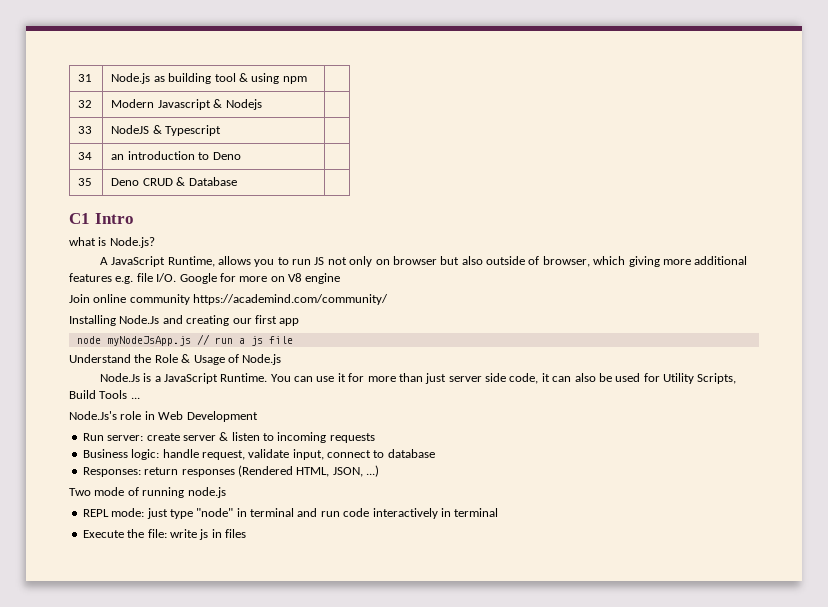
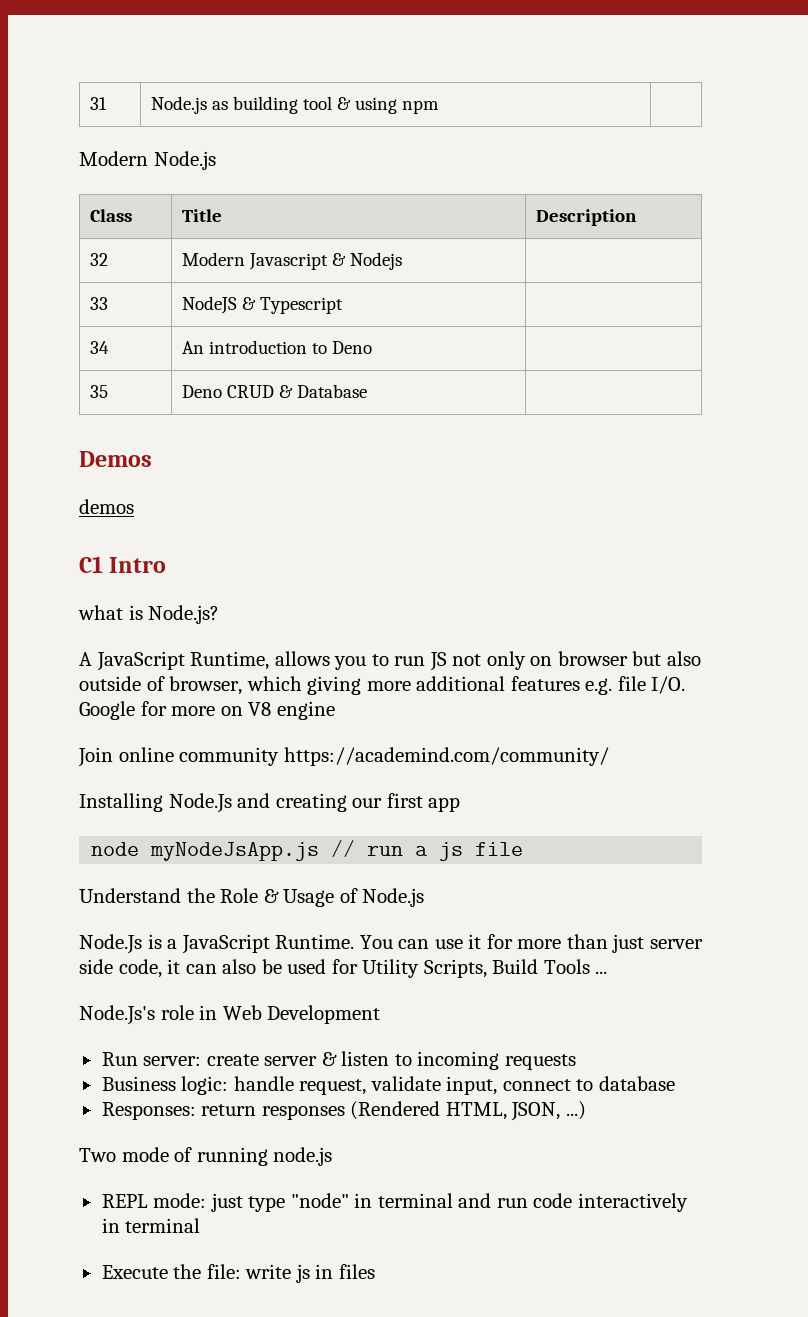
+ Modern Node.js
+ Class | Title | Description
- 34 | an introduction to Deno |
+ 34 | An introduction to Deno |
+ Demos
+ demos

